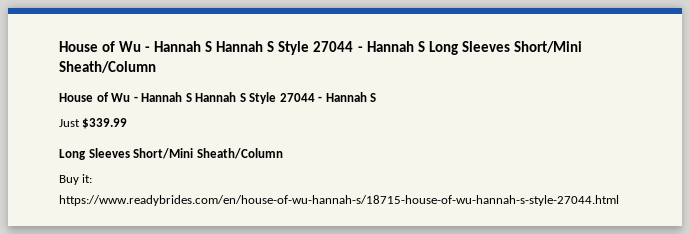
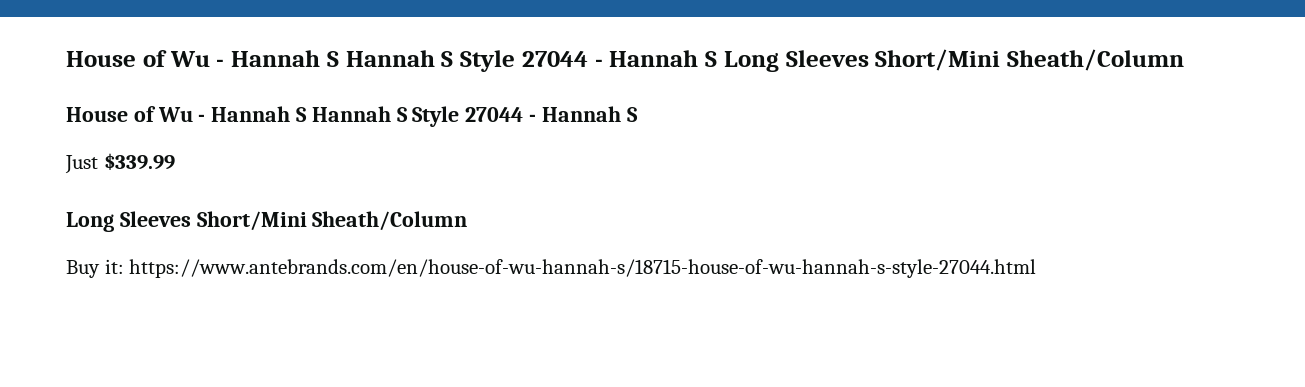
- Buy it: https://www.readybrides.com/en/house-of-wu-hannah-s/18715-house-of-wu-hannah-s-style-27044.html
+ Buy it: https://www.antebrands.com/en/house-of-wu-hannah-s/18715-house-of-wu-hannah-s-style-27044.html

